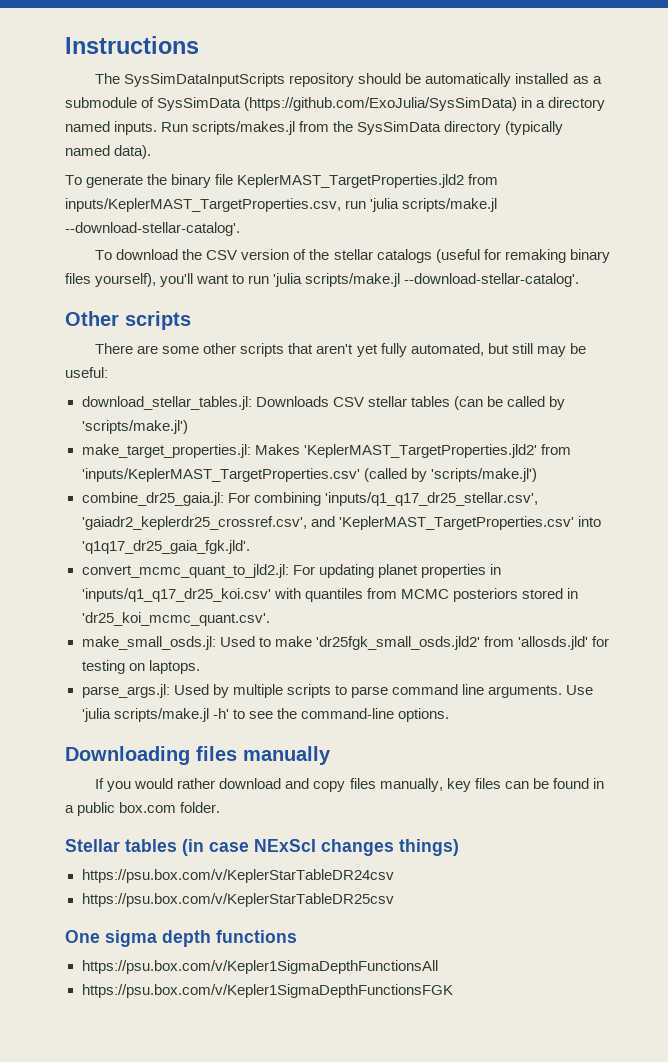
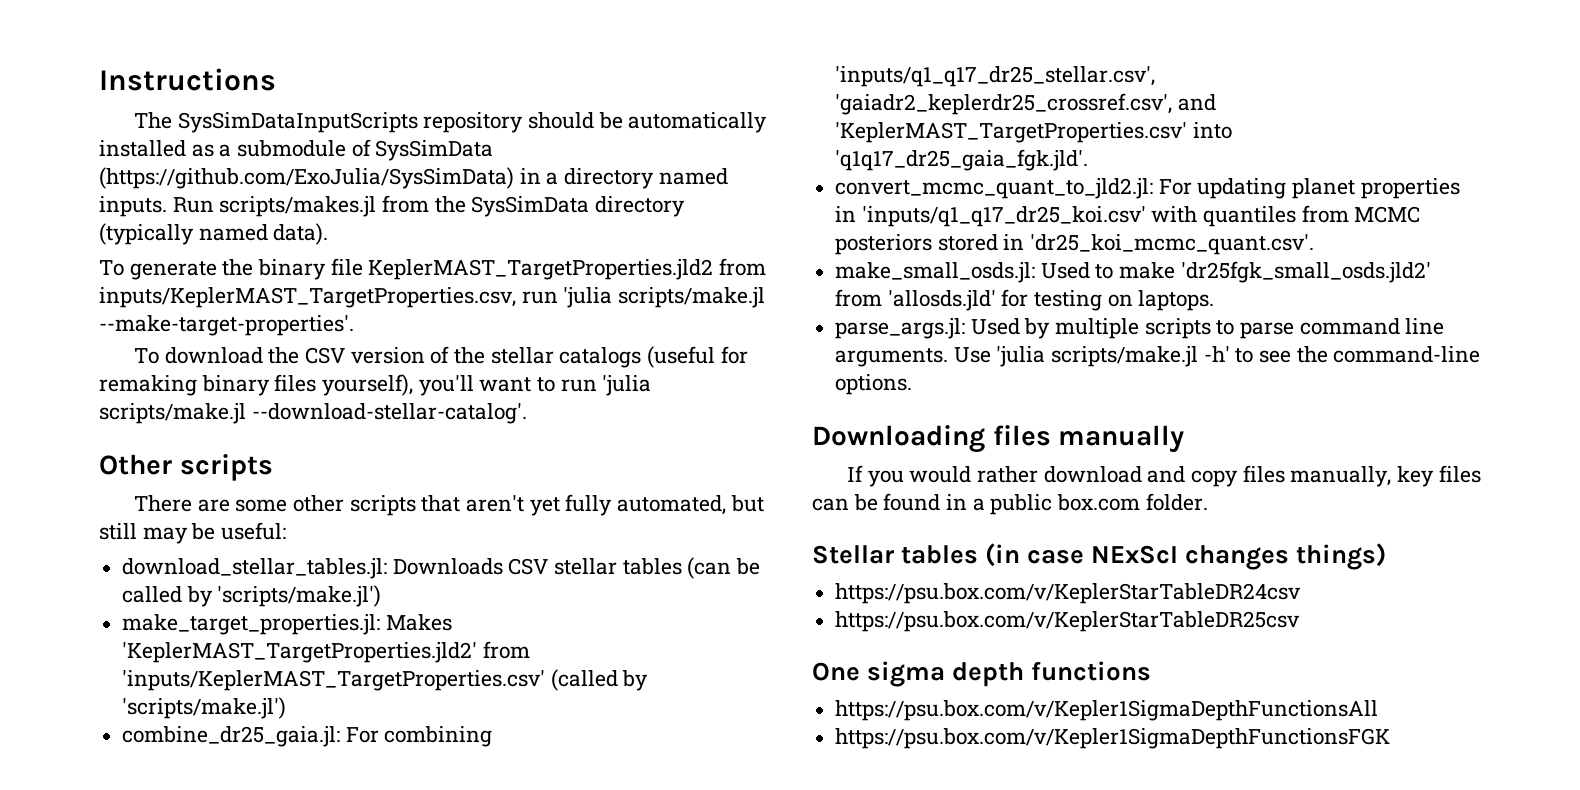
- To generate the binary file KeplerMAST_TargetProperties.jld2 from inputs/KeplerMAST_TargetProperties.csv, run 'julia scripts/make.jl --download-stellar-catalog'.
+ To generate the binary file KeplerMAST_TargetProperties.jld2 from inputs/KeplerMAST_TargetProperties.csv, run 'julia scripts/make.jl --make-target-properties'.

